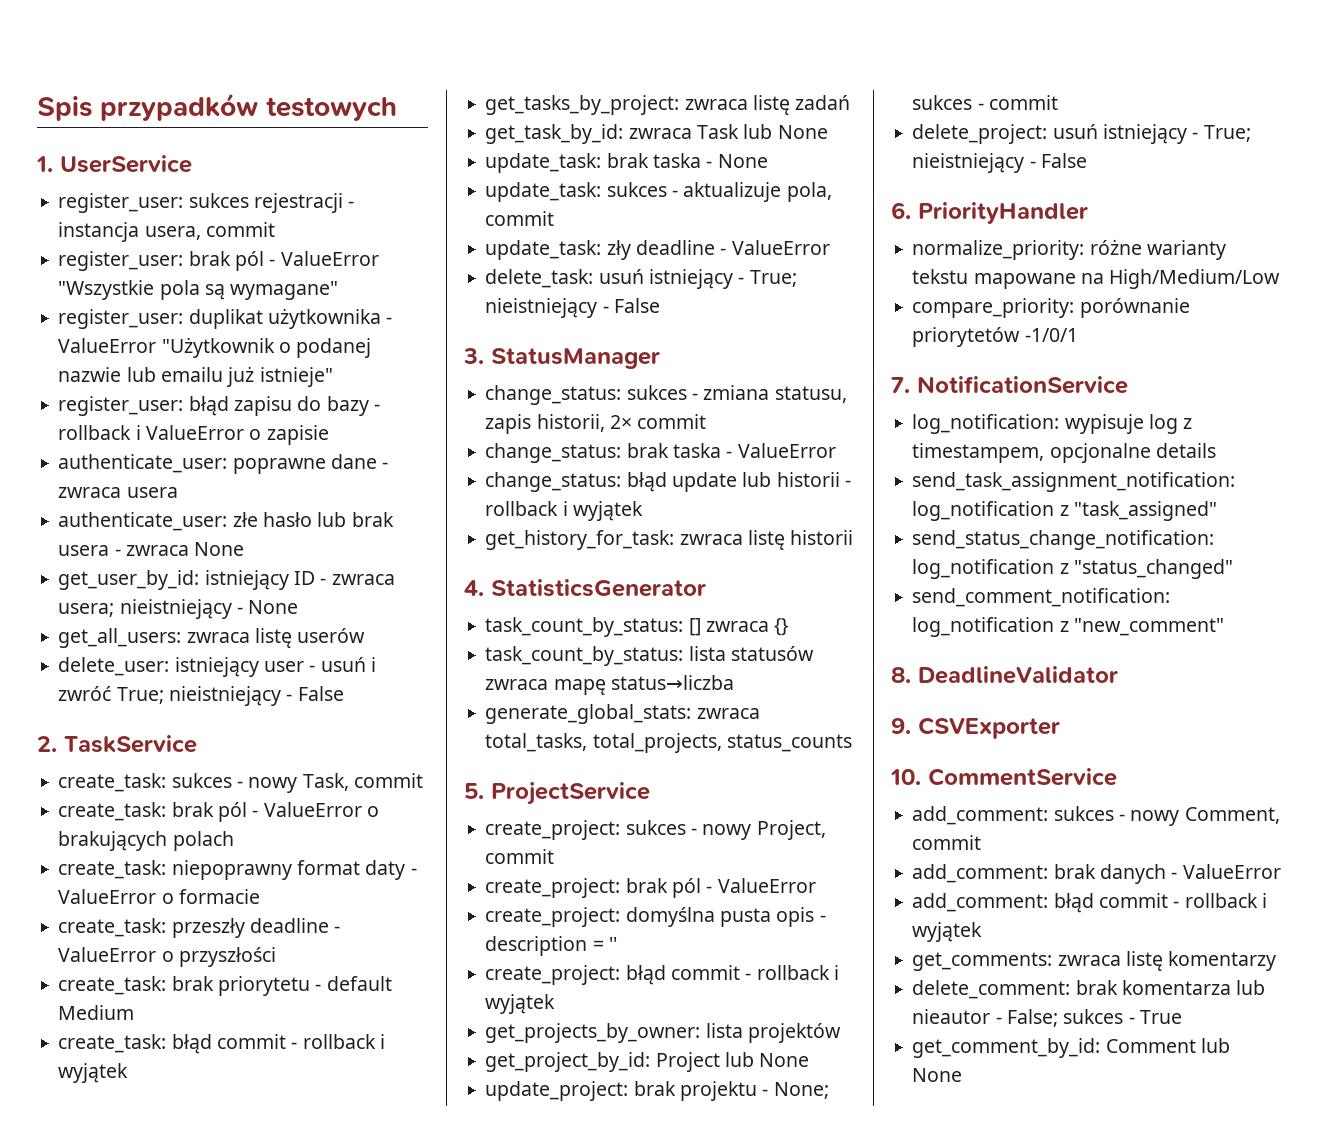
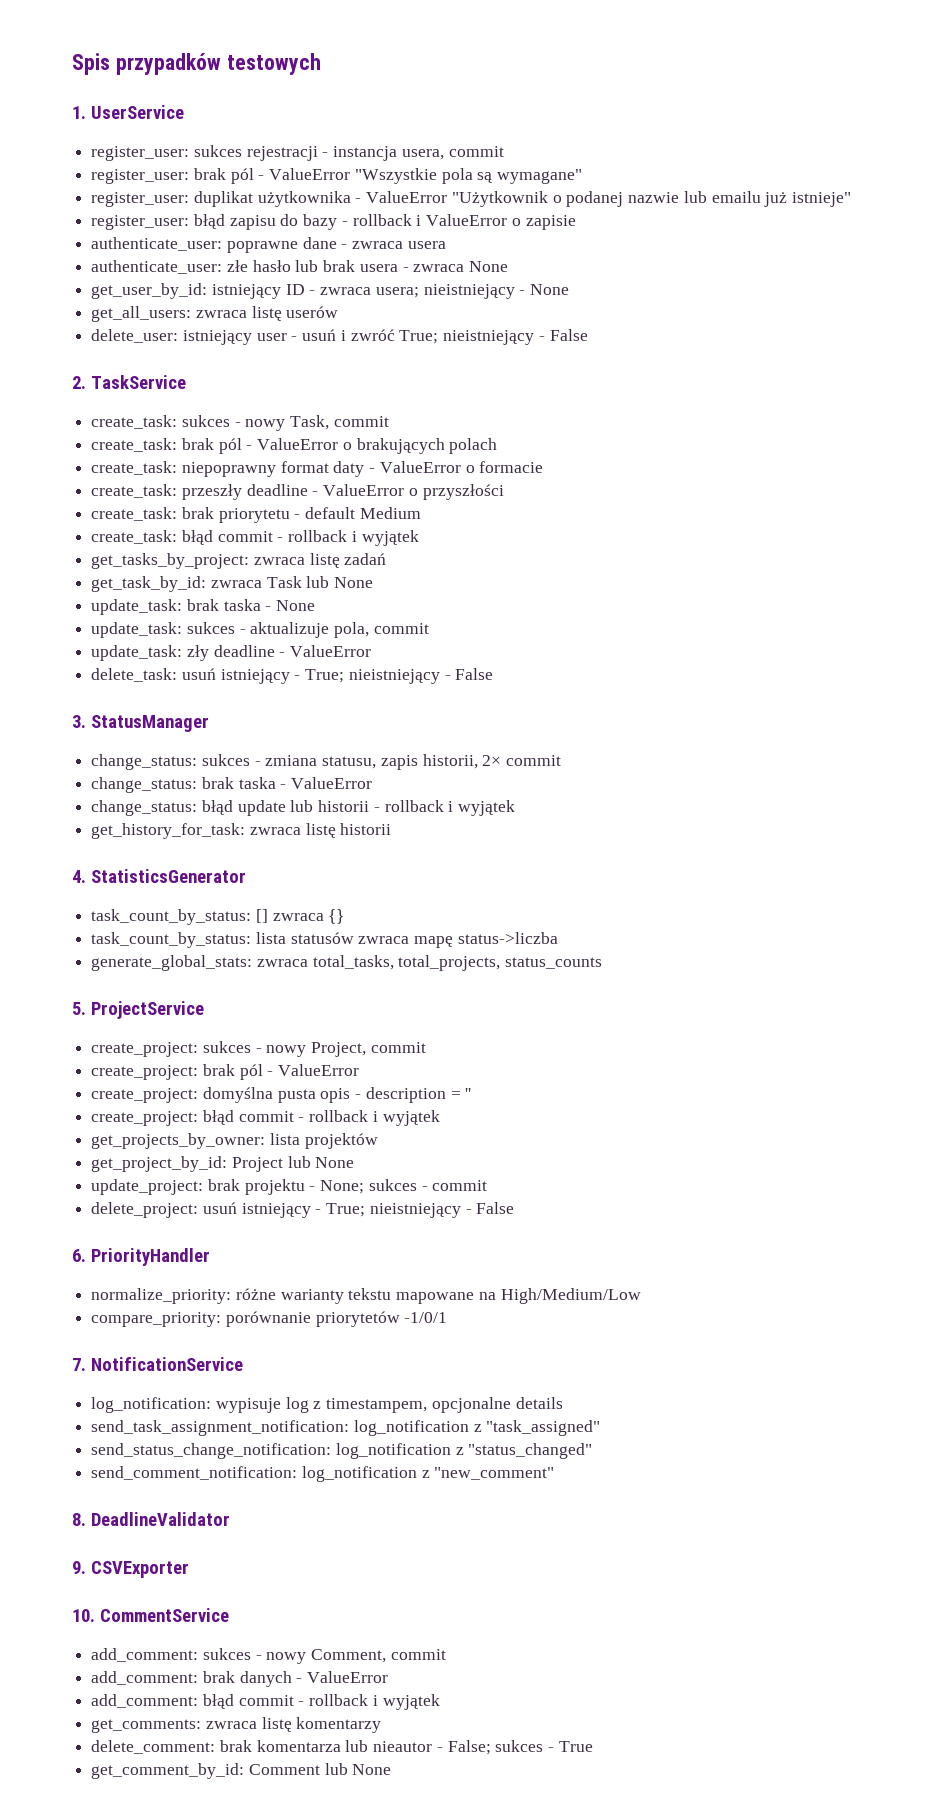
- task_count_by_status: lista statusów zwraca mapę status→liczba
+ task_count_by_status: lista statusów zwraca mapę status->liczba

